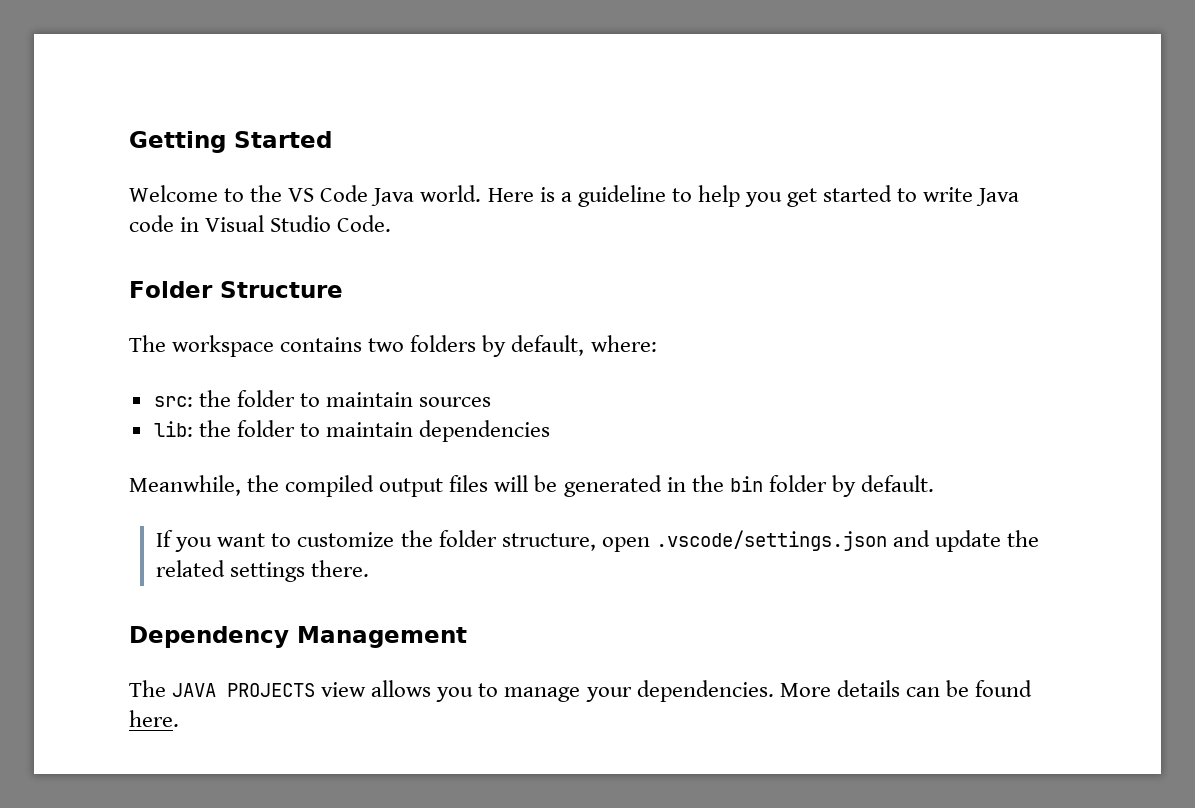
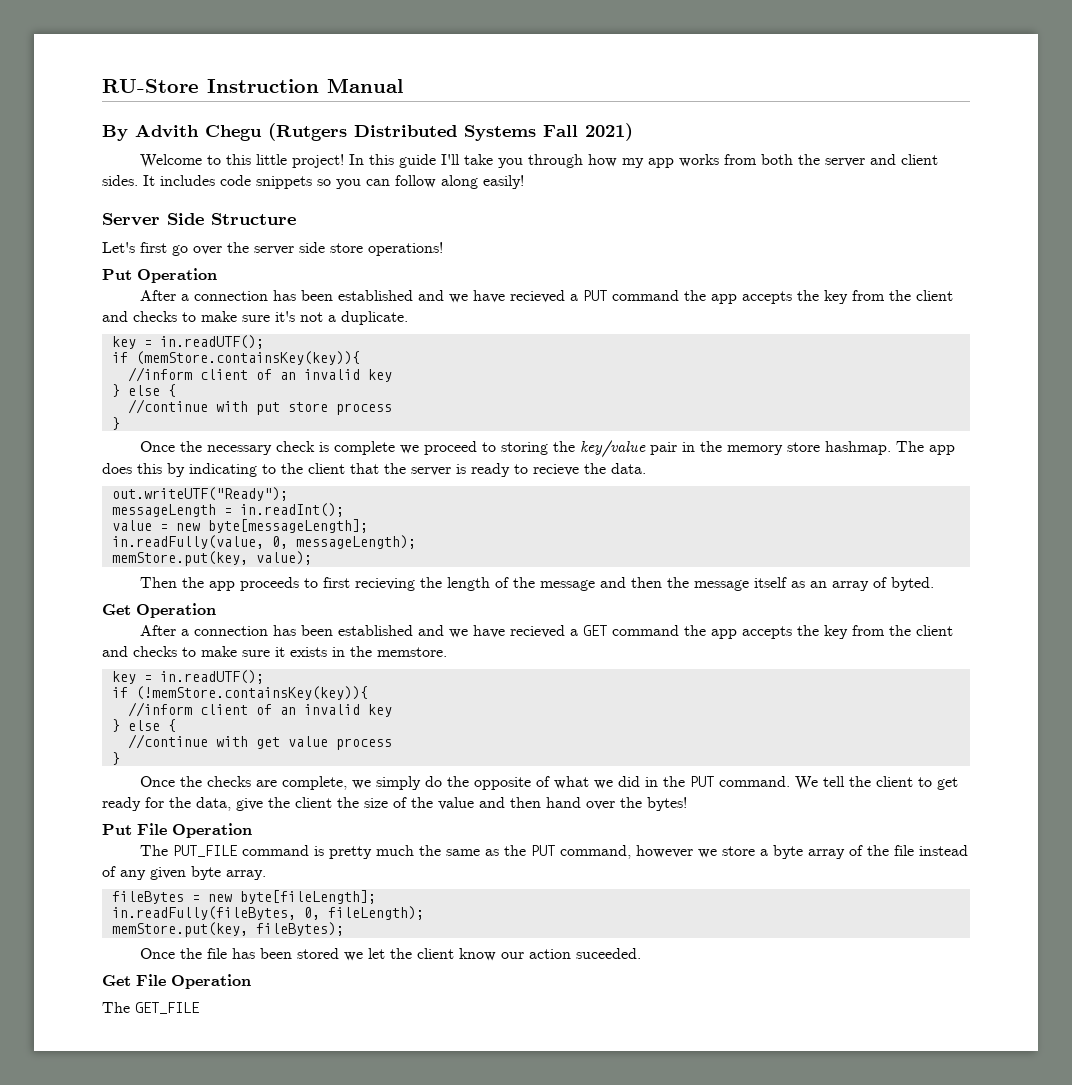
- Getting Started
- Welcome to the VS Code Java world. Here is a guideline to help you get started to write Java code in Visual Studio Code.
- Folder Structure
- The workspace contains two folders by default, where:
- src: the folder to maintain sources
- lib: the folder to maintain dependencies
- Meanwhile, the compiled output files will be generated in the bin folder by default.
- If you want to customize the folder structure, open .vscode/settings.json and update the related settings there.
- Dependency Management
- The JAVA PROJECTS view allows you to manage your dependencies. More details can be found here.
+ RU-Store Instruction Manual
+ By Advith Chegu (Rutgers Distributed Systems Fall 2021)
+ Welcome to this little project! In this guide I'll take you through how my app works from both the server and client sides. It includes code snippets so you can follow along easily!
+ Server Side Structure
+ Let's first go over the server side store operations!
+ Put Operation
+ After a connection has been established and we have recieved a PUT command the app accepts the key from the client and checks to make sure it's not a duplicate.
+ key = in.readUTF();
+ if (memStore.containsKey(key)){
+ //inform client of an invalid key
+ } else {
+ //continue with put store process
+ }
+ Once the necessary check is complete we proceed to storing the key/value pair in the memory store hashmap. The app does this by indicating to the client that the server is ready to recieve the data.
+ out.writeUTF("Ready");
+ messageLength = in.readInt();
+ value = new byte[messageLength];
+ in.readFully(value, 0, messageLength);
+ memStore.put(key, value);
+ Then the app proceeds to first recieving the length of the message and then the message itself as an array of byted.
+ Get Operation
+ After a connection has been established and we have recieved a GET command the app accepts the key from the client and checks to make sure it exists in the memstore.
+ key = in.readUTF();
+ if (!memStore.containsKey(key)){
+ //inform client of an invalid key
+ } else {
+ //continue with get value process
+ }
+ Once the checks are complete, we simply do the opposite of what we did in the PUT command. We tell the client to get ready for the data, give the client the size of the value and then hand over the bytes!
+ Put File Operation
+ The PUT_FILE command is pretty much the same as the PUT command, however we store a byte array of the file instead of any given byte array.
+ fileBytes = new byte[fileLength];
+ in.readFully(fileBytes, 0, fileLength);
+ memStore.put(key, fileBytes);
+ Once the file has been stored we let the client know our action suceeded.
+ Get File Operation
+ The GET_FILE

